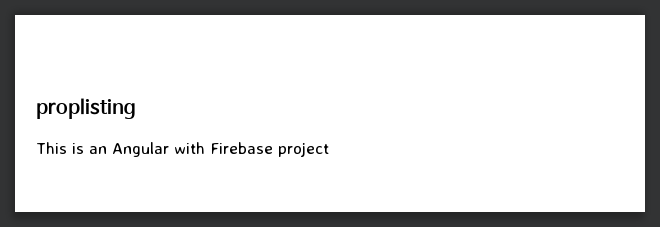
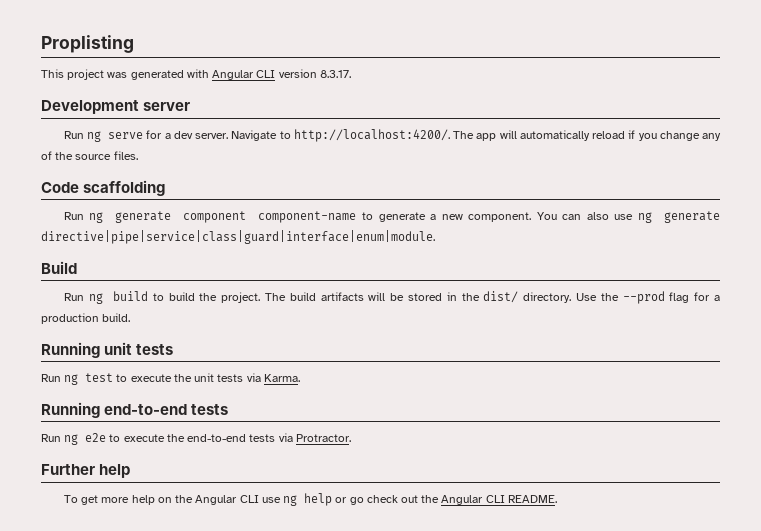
- proplisting
+ Proplisting
- This is an Angular with Firebase project
+ This project was generated with Angular CLI version 8.3.17.
+ Development server
+ Run ng serve for a dev server. Navigate to http://localhost:4200/. The app will automatically reload if you change any of the source files.
+ Code scaffolding
+ Run ng generate component component-name to generate a new component. You can also use ng generate directive|pipe|service|class|guard|interface|enum|module.
+ Build
+ Run ng build to build the project. The build artifacts will be stored in the dist/ directory. Use the --prod flag for a production build.
+ Running unit tests
+ Run ng test to execute the unit tests via Karma.
+ Running end-to-end tests
+ Run ng e2e to execute the end-to-end tests via Protractor.
+ Further help
+ To get more help on the Angular CLI use ng help or go check out the Angular CLI README.

